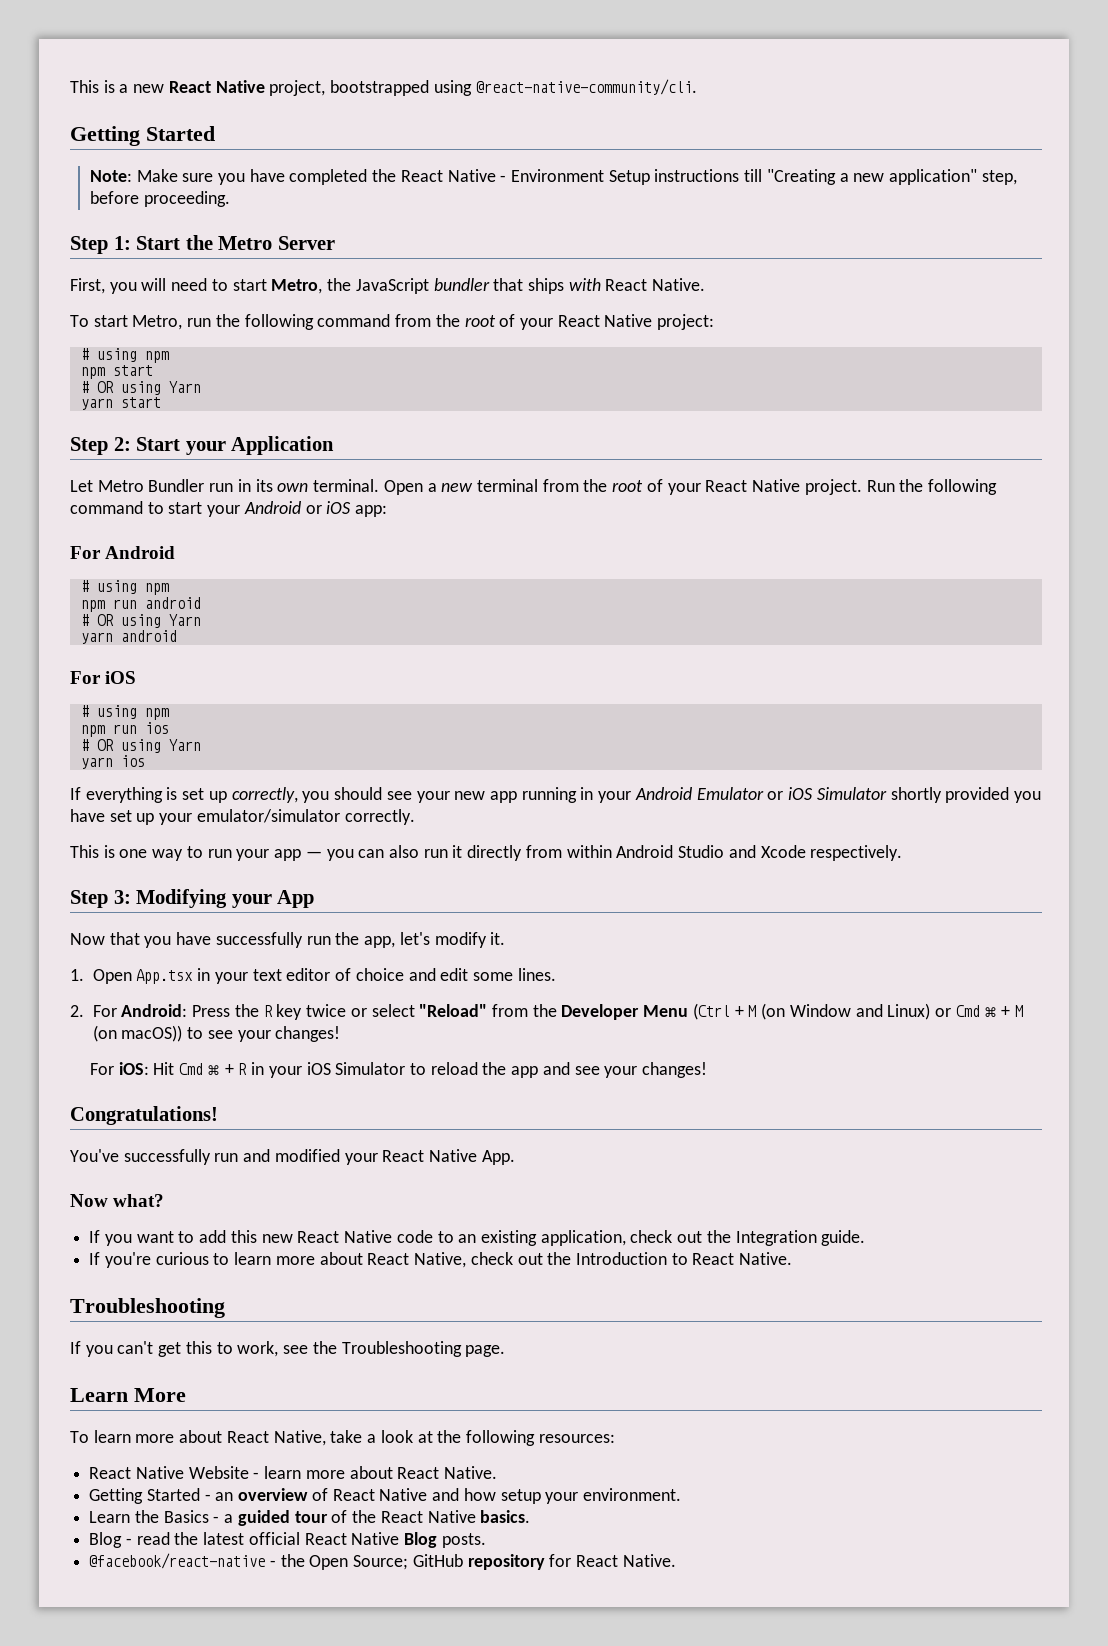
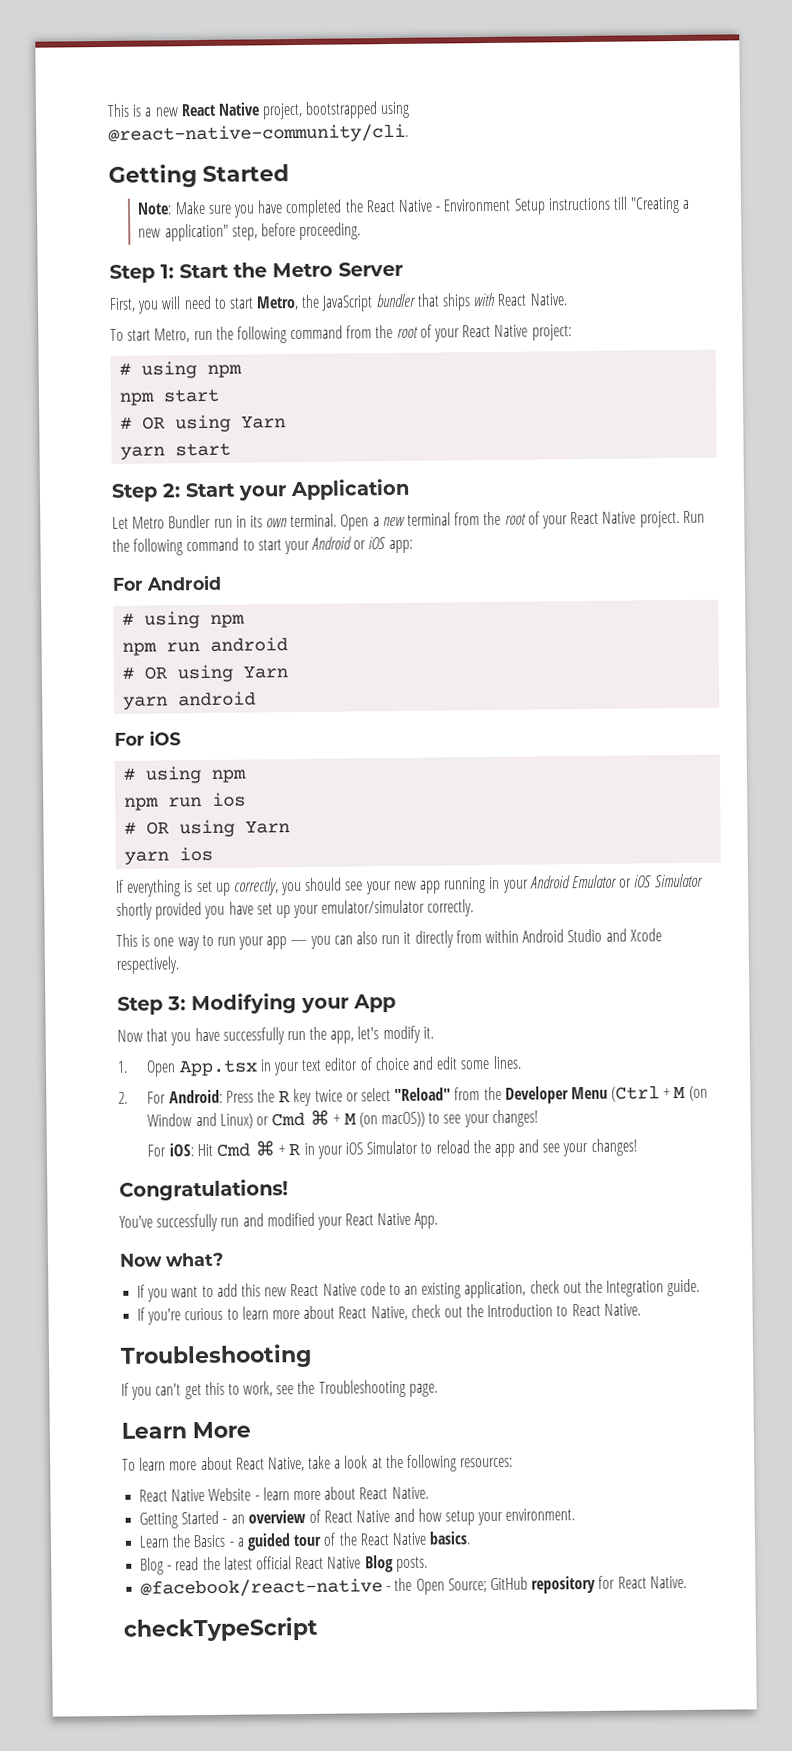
+ checkTypeScript

